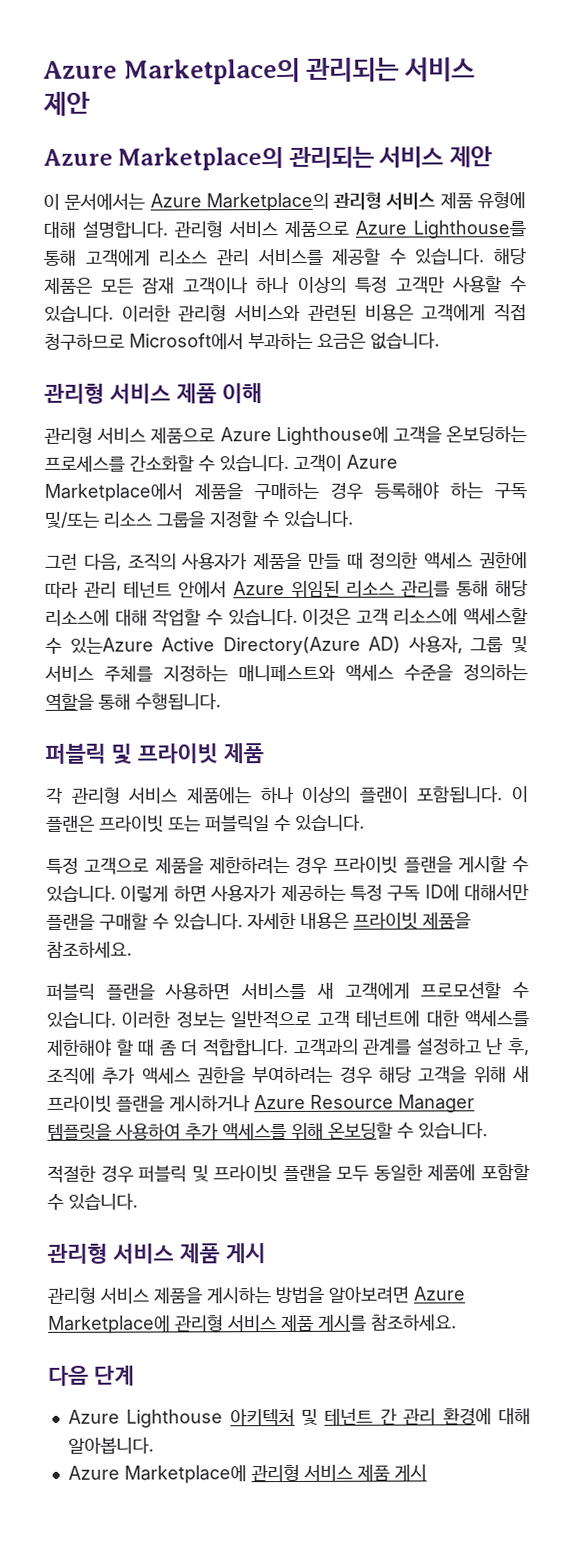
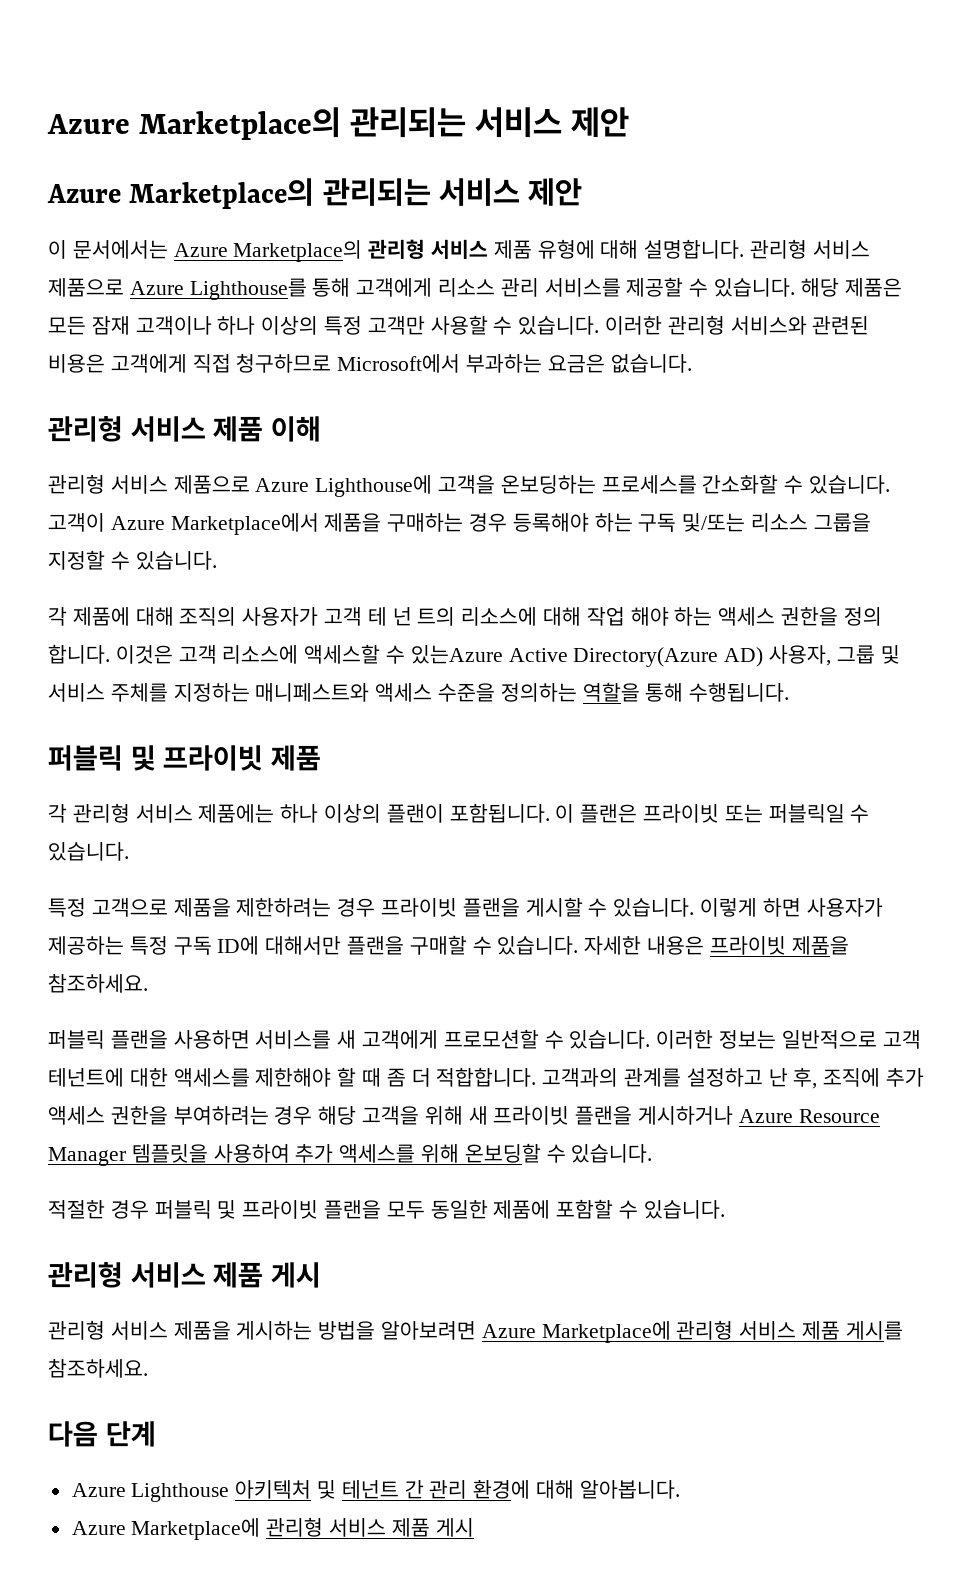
- 그런 다음, 조직의 사용자가 제품을 만들 때 정의한 액세스 권한에 따라 관리 테넌트 안에서 Azure 위임된 리소스 관리를 통해 해당 리소스에 대해 작업할 수 있습니다.
+ 각 제품에 대해 조직의 사용자가 고객 테 넌 트의 리소스에 대해 작업 해야 하는 액세스 권한을 정의 합니다.

